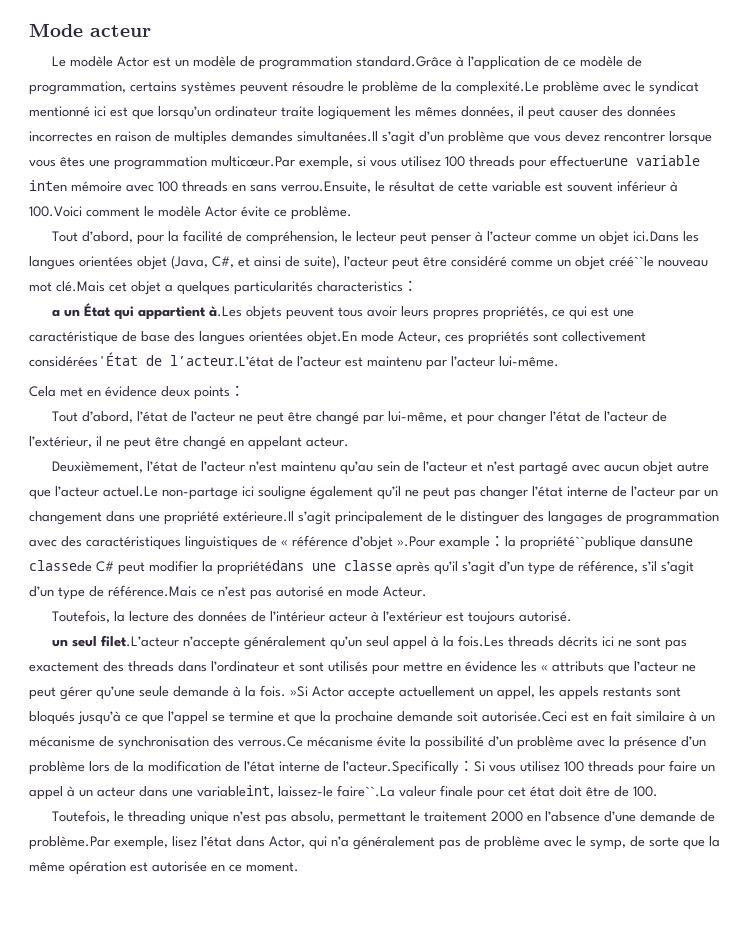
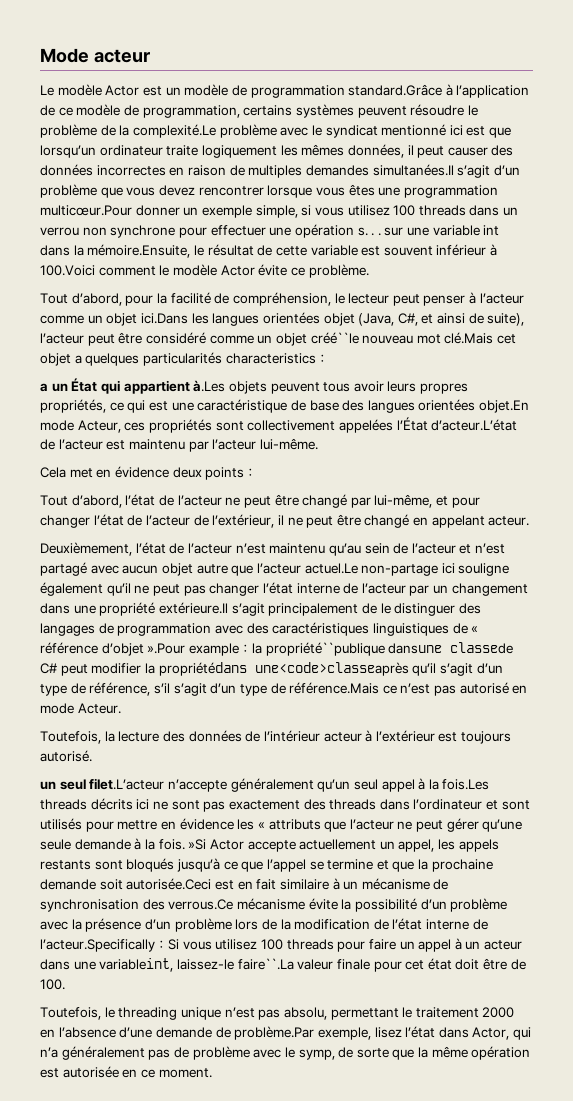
- Le modèle Actor est un modèle de programmation standard.Grâce à l’application de ce modèle de programmation, certains systèmes peuvent résoudre le problème de la complexité.Le problème avec le syndicat mentionné ici est que lorsqu’un ordinateur traite logiquement les mêmes données, il peut causer des données incorrectes en raison de multiples demandes simultanées.Il s’agit d’un problème que vous devez rencontrer lorsque vous êtes une programmation multicœur.Par exemple, si vous utilisez 100 threads pour effectuerune variable inten mémoire avec 100 threads en sans verrou.Ensuite, le résultat de cette variable est souvent inférieur à 100.Voici comment le modèle Actor évite ce problème.
+ Le modèle Actor est un modèle de programmation standard.Grâce à l’application de ce modèle de programmation, certains systèmes peuvent résoudre le problème de la complexité.Le problème avec le syndicat mentionné ici est que lorsqu’un ordinateur traite logiquement les mêmes données, il peut causer des données incorrectes en raison de multiples demandes simultanées.Il s’agit d’un problème que vous devez rencontrer lorsque vous êtes une programmation multicœur.Pour donner un exemple simple, si vous utilisez 100 threads dans un verrou non synchrone pour effectuer une opération s. . . sur une variable int dans la mémoire.Ensuite, le résultat de cette variable est souvent inférieur à 100.Voici comment le modèle Actor évite ce problème.
- a un État qui appartient à.Les objets peuvent tous avoir leurs propres propriétés, ce qui est une caractéristique de base des langues orientées objet.En mode Acteur, ces propriétés sont collectivement considérées'État de l’acteur.L’état de l’acteur est maintenu par l’acteur lui-même.
+ a un État qui appartient à.Les objets peuvent tous avoir leurs propres propriétés, ce qui est une caractéristique de base des langues orientées objet.En mode Acteur, ces propriétés sont collectivement appelées l’État d’acteur.L’état de l’acteur est maintenu par l’acteur lui-même.
- la propriété``publique dansune classede C# peut modifier la propriétédans une classe après qu’il s’agit d’un type de référence, s’il s’agit d’un type de référence.Mais ce n’est pas autorisé en mode Acteur.
+ la propriété``publique dansune classede C# peut modifier la propriétédans une<code>classeaprès qu’il s’agit d’un type de référence, s’il s’agit d’un type de référence.Mais ce n’est pas autorisé en mode Acteur.

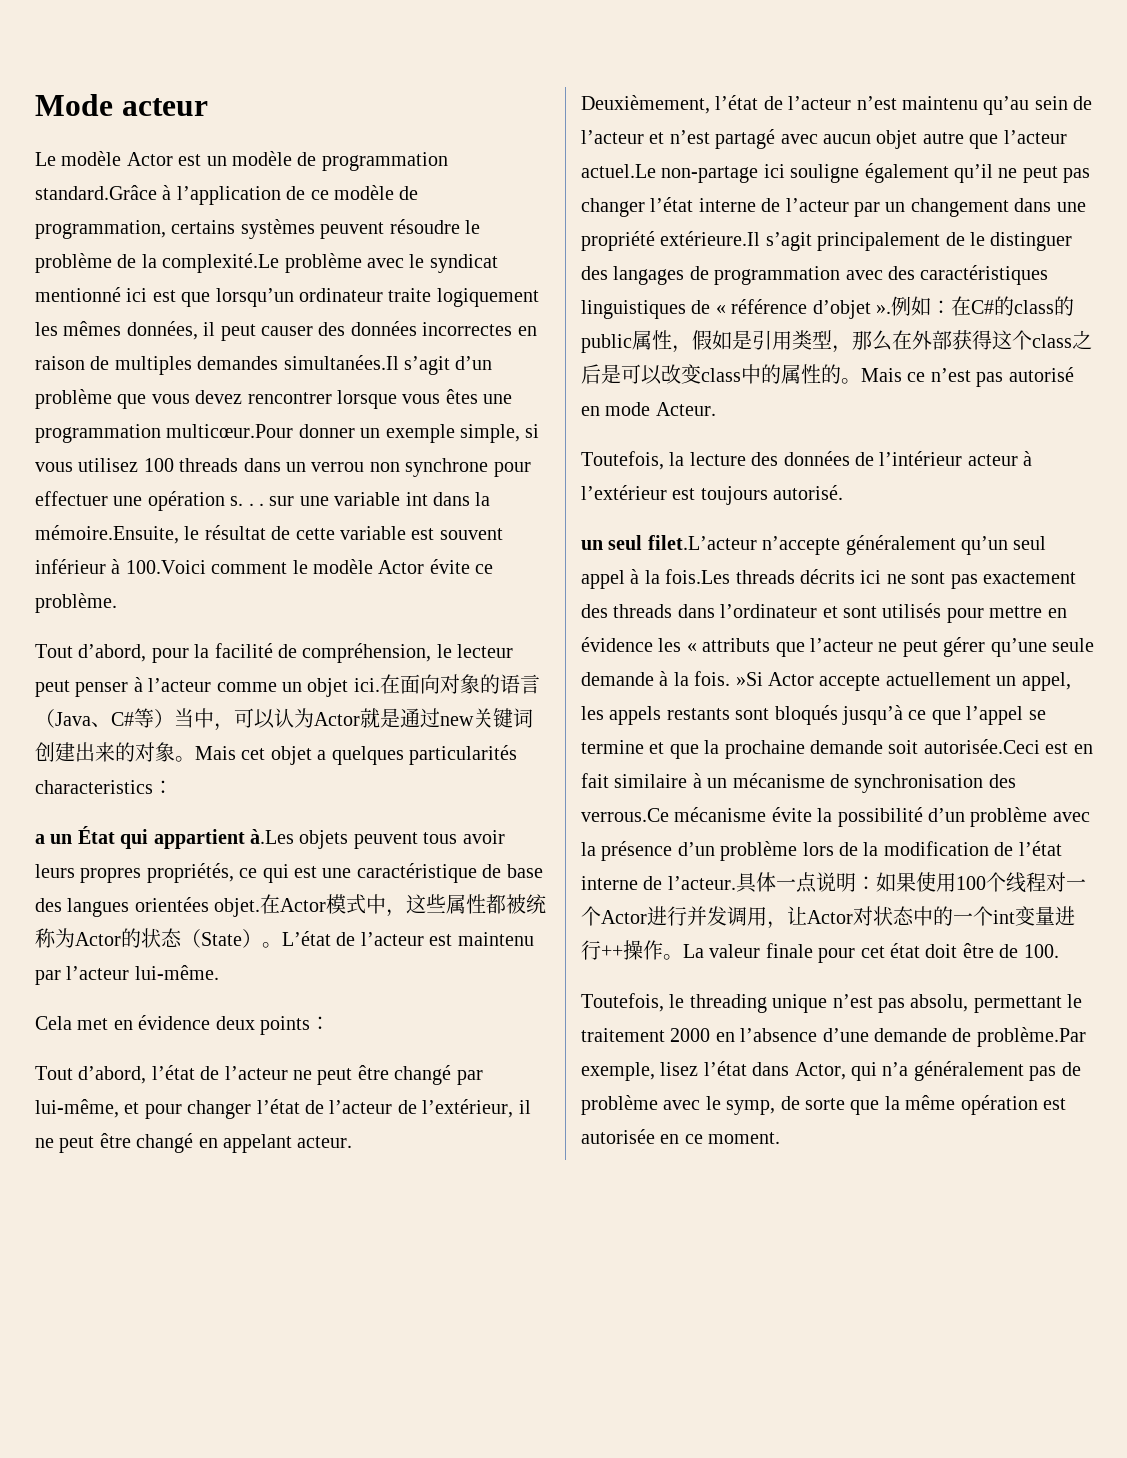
- Tout d’abord, pour la facilité de compréhension, le lecteur peut penser à l’acteur comme un objet ici.Dans les langues orientées objet (Java, C#, et ainsi de suite), l’acteur peut être considéré comme un objet créé``le nouveau mot clé.Mais cet objet a quelques particularités characteristics：
+ Tout d’abord, pour la facilité de compréhension, le lecteur peut penser à l’acteur comme un objet ici.在面向对象的语言（Java、C#等）当中，可以认为Actor就是通过new关键词创建出来的对象。Mais cet objet a quelques particularités characteristics：
- a un État qui appartient à.Les objets peuvent tous avoir leurs propres propriétés, ce qui est une caractéristique de base des langues orientées objet.En mode Acteur, ces propriétés sont collectivement appelées l’État d’acteur.L’état de l’acteur est maintenu par l’acteur lui-même.
+ a un État qui appartient à.Les objets peuvent tous avoir leurs propres propriétés, ce qui est une caractéristique de base des langues orientées objet.在Actor模式中，这些属性都被统称为Actor的状态（State）。L’état de l’acteur est maintenu par l’acteur lui-même.
- Deuxièmement, l’état de l’acteur n’est maintenu qu’au sein de l’acteur et n’est partagé avec aucun objet autre que l’acteur actuel.Le non-partage ici souligne également qu’il ne peut pas changer l’état interne de l’acteur par un changement dans une propriété extérieure.Il s’agit principalement de le distinguer des langages de programmation avec des caractéristiques linguistiques de « référence d’objet ».Pour example：la propriété``publique dansune classede C# peut modifier la propriétédans une<code>classeaprès qu’il s’agit d’un type de référence, s’il s’agit d’un type de référence.Mais ce n’est pas autorisé en mode Acteur.
+ Deuxièmement, l’état de l’acteur n’est maintenu qu’au sein de l’acteur et n’est partagé avec aucun objet autre que l’acteur actuel.Le non-partage ici souligne également qu’il ne peut pas changer l’état interne de l’acteur par un changement dans une propriété extérieure.Il s’agit principalement de le distinguer des langages de programmation avec des caractéristiques linguistiques de « référence d’objet ».例如：在C#的class的public属性，假如是引用类型，那么在外部获得这个class之后是可以改变class中的属性的。Mais ce n’est pas autorisé en mode Acteur.
- un seul filet.L’acteur n’accepte généralement qu’un seul appel à la fois.Les threads décrits ici ne sont pas exactement des threads dans l’ordinateur et sont utilisés pour mettre en évidence les « attributs que l’acteur ne peut gérer qu’une seule demande à la fois. »Si Actor accepte actuellement un appel, les appels restants sont bloqués jusqu’à ce que l’appel se termine et que la prochaine demande soit autorisée.Ceci est en fait similaire à un mécanisme de synchronisation des verrous.Ce mécanisme évite la possibilité d’un problème avec la présence d’un problème lors de la modification de l’état interne de l’acteur.Specifically：Si vous utilisez 100 threads pour faire un appel à un acteur dans une variableint, laissez-le faire``.La valeur finale pour cet état doit être de 100.
+ un seul filet.L’acteur n’accepte généralement qu’un seul appel à la fois.Les threads décrits ici ne sont pas exactement des threads dans l’ordinateur et sont utilisés pour mettre en évidence les « attributs que l’acteur ne peut gérer qu’une seule demande à la fois. »Si Actor accepte actuellement un appel, les appels restants sont bloqués jusqu’à ce que l’appel se termine et que la prochaine demande soit autorisée.Ceci est en fait similaire à un mécanisme de synchronisation des verrous.Ce mécanisme évite la possibilité d’un problème avec la présence d’un problème lors de la modification de l’état interne de l’acteur.具体一点说明：如果使用100个线程对一个Actor进行并发调用，让Actor对状态中的一个int变量进行++操作。La valeur finale pour cet état doit être de 100.

